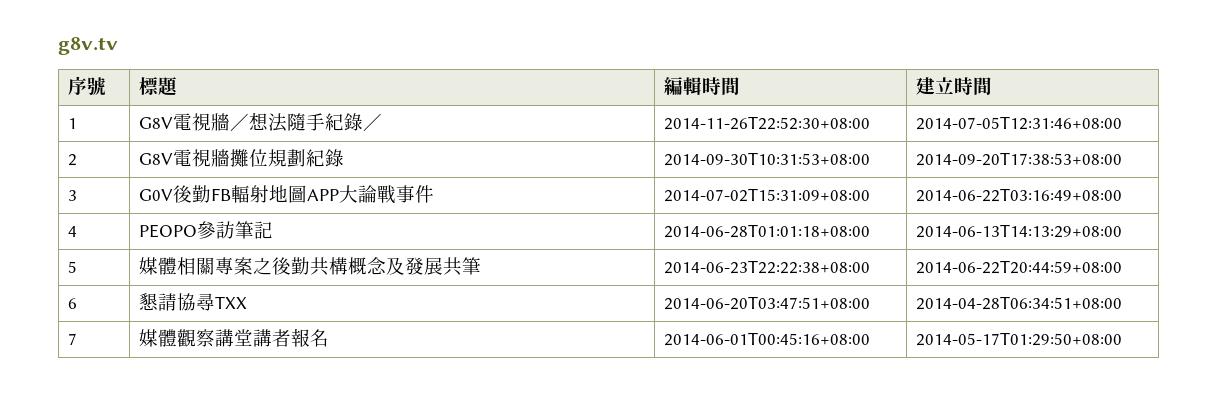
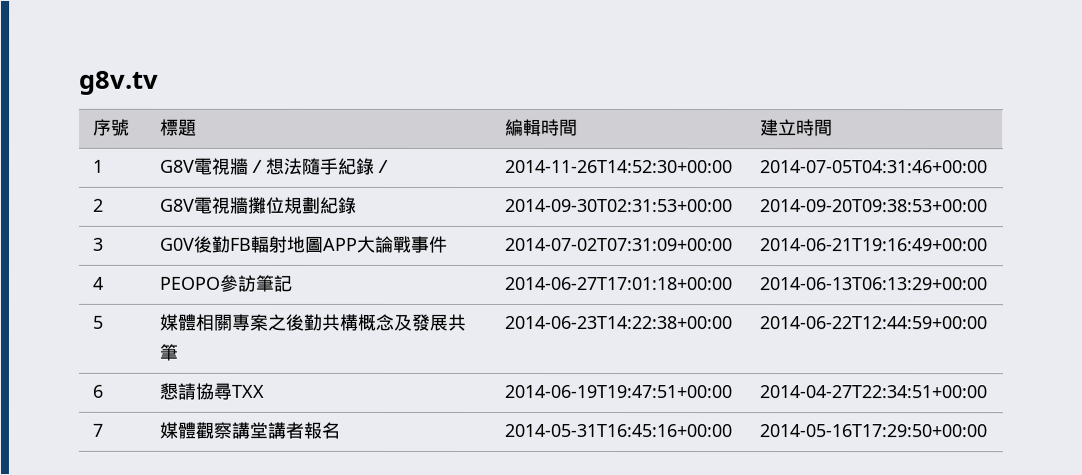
- 1 | G8V電視牆／想法隨手紀錄／ | 2014-11-26T22:52:30+08:00 | 2014-07-05T12:31:46+08:00
+ 1 | G8V電視牆／想法隨手紀錄／ | 2014-11-26T14:52:30+00:00 | 2014-07-05T04:31:46+00:00
- 2 | G8V電視牆攤位規劃紀錄 | 2014-09-30T10:31:53+08:00 | 2014-09-20T17:38:53+08:00
+ 2 | G8V電視牆攤位規劃紀錄 | 2014-09-30T02:31:53+00:00 | 2014-09-20T09:38:53+00:00
- 3 | G0V後勤FB輻射地圖APP大論戰事件 | 2014-07-02T15:31:09+08:00 | 2014-06-22T03:16:49+08:00
+ 3 | G0V後勤FB輻射地圖APP大論戰事件 | 2014-07-02T07:31:09+00:00 | 2014-06-21T19:16:49+00:00
- 4 | PEOPO參訪筆記 | 2014-06-28T01:01:18+08:00 | 2014-06-13T14:13:29+08:00
+ 4 | PEOPO參訪筆記 | 2014-06-27T17:01:18+00:00 | 2014-06-13T06:13:29+00:00
- 5 | 媒體相關專案之後勤共構概念及發展共筆 | 2014-06-23T22:22:38+08:00 | 2014-06-22T20:44:59+08:00
+ 5 | 媒體相關專案之後勤共構概念及發展共筆 | 2014-06-23T14:22:38+00:00 | 2014-06-22T12:44:59+00:00
- 6 | 懇請協尋TXX | 2014-06-20T03:47:51+08:00 | 2014-04-28T06:34:51+08:00
+ 6 | 懇請協尋TXX | 2014-06-19T19:47:51+00:00 | 2014-04-27T22:34:51+00:00
- 7 | 媒體觀察講堂講者報名 | 2014-06-01T00:45:16+08:00 | 2014-05-17T01:29:50+08:00
+ 7 | 媒體觀察講堂講者報名 | 2014-05-31T16:45:16+00:00 | 2014-05-16T17:29:50+00:00

